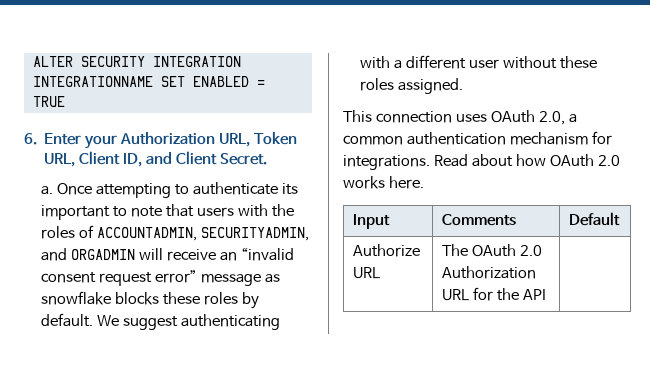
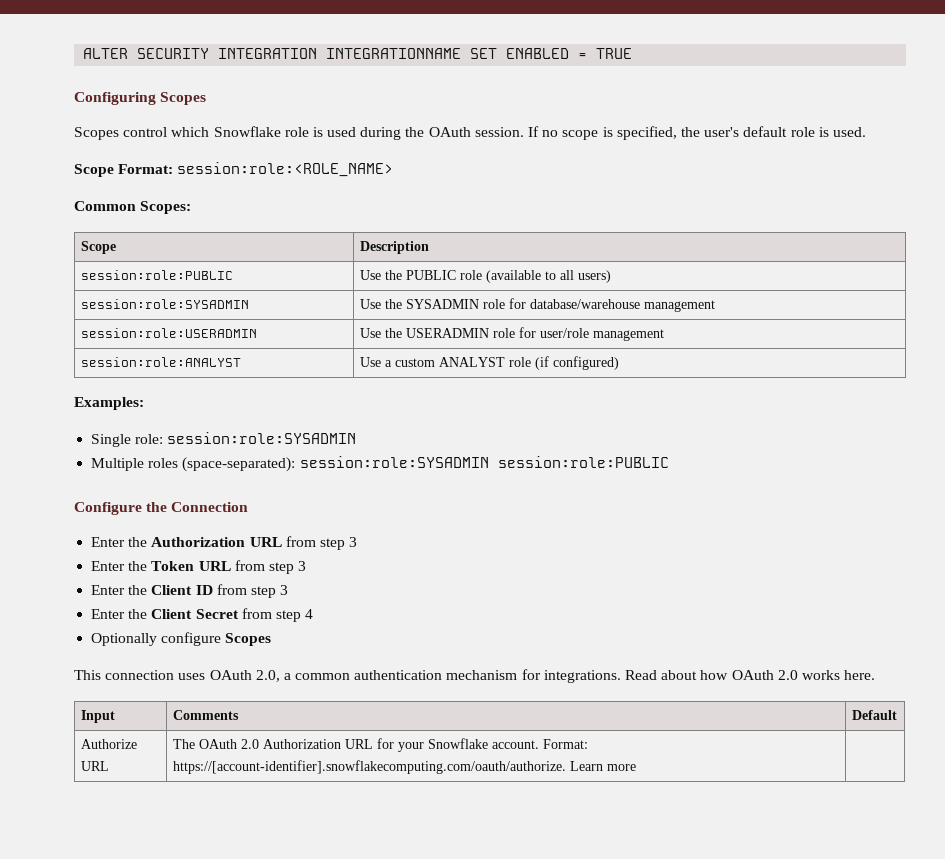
- 6. Enter your Authorization URL, Token URL, Client ID, and Client Secret.
- a. Once attempting to authenticate its important to note that users with the roles of ACCOUNTADMIN, SECURITYADMIN, and ORGADMIN will receive an “invalid consent request error” message as snowflake blocks these roles by default. We suggest authenticating with a different user without these roles assigned.
+ Configuring Scopes
+ Scopes control which Snowflake role is used during the OAuth session. If no scope is specified, the user's default role is used.
+ Scope Format: session:role:<ROLE_NAME>
+ Common Scopes:
+ Scope | Description
+ session:role:PUBLIC | Use the PUBLIC role (available to all users)
+ session:role:SYSADMIN | Use the SYSADMIN role for database/warehouse management
+ session:role:USERADMIN | Use the USERADMIN role for user/role management
+ session:role:ANALYST | Use a custom ANALYST role (if configured)
+ Examples:
+ Single role: session:role:SYSADMIN
+ Multiple roles (space-separated): session:role:SYSADMIN session:role:PUBLIC
+ Configure the Connection
+ Enter the Authorization URL from step 3
+ Enter the Token URL from step 3
+ Enter the Client ID from step 3
+ Enter the Client Secret from step 4
+ Optionally configure Scopes
- Authorize URL | The OAuth 2.0 Authorization URL for the API |
+ Authorize URL | The OAuth 2.0 Authorization URL for your Snowflake account. Format: https://[account-identifier].snowflakecomputing.com/oauth/authorize. Learn more |

